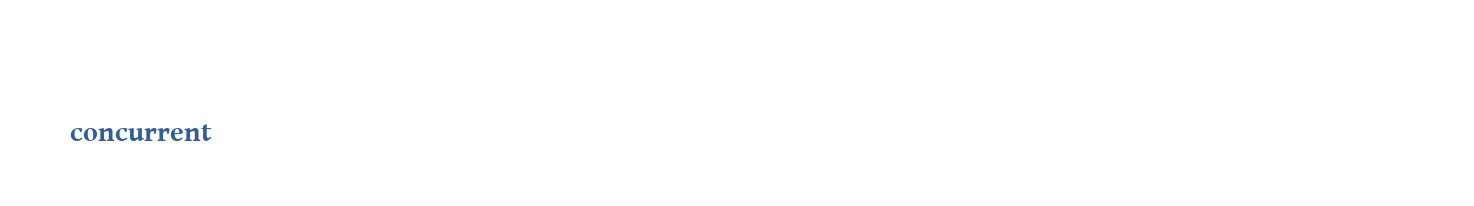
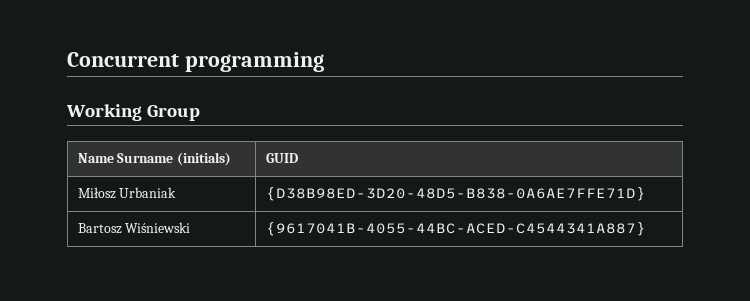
- concurrent
+ Concurrent programming
+ Working Group
+ Name Surname (initials) | GUID
+ Miłosz Urbaniak | {D38B98ED-3D20-48D5-B838-0A6AE7FFE71D}
+ Bartosz Wiśniewski | {9617041B-4055-44BC-ACED-C4544341A887}

